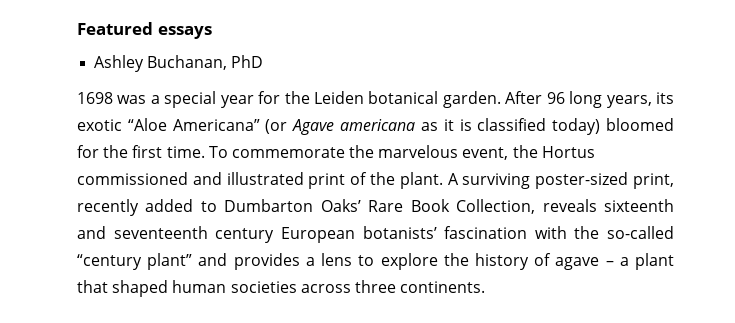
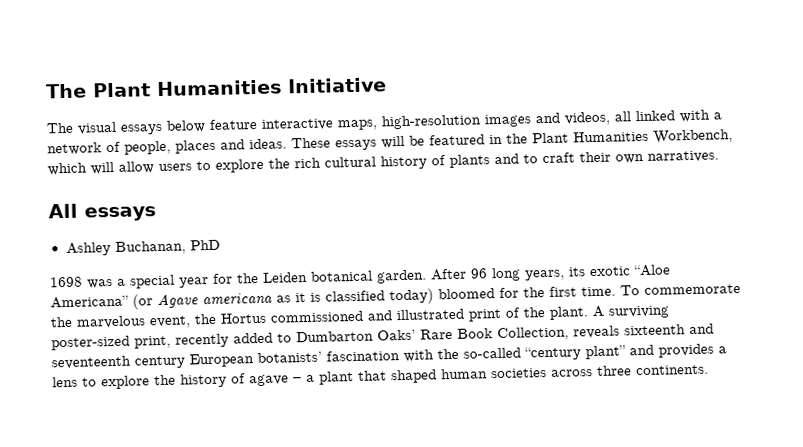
- Featured essays
+ The Plant Humanities Initiative
+ The visual essays below feature interactive maps, high-resolution images and videos, all linked with a network of people, places and ideas. These essays will be featured in the Plant Humanities Workbench, which will allow users to explore the rich cultural history of plants and to craft their own narratives.
+ All essays

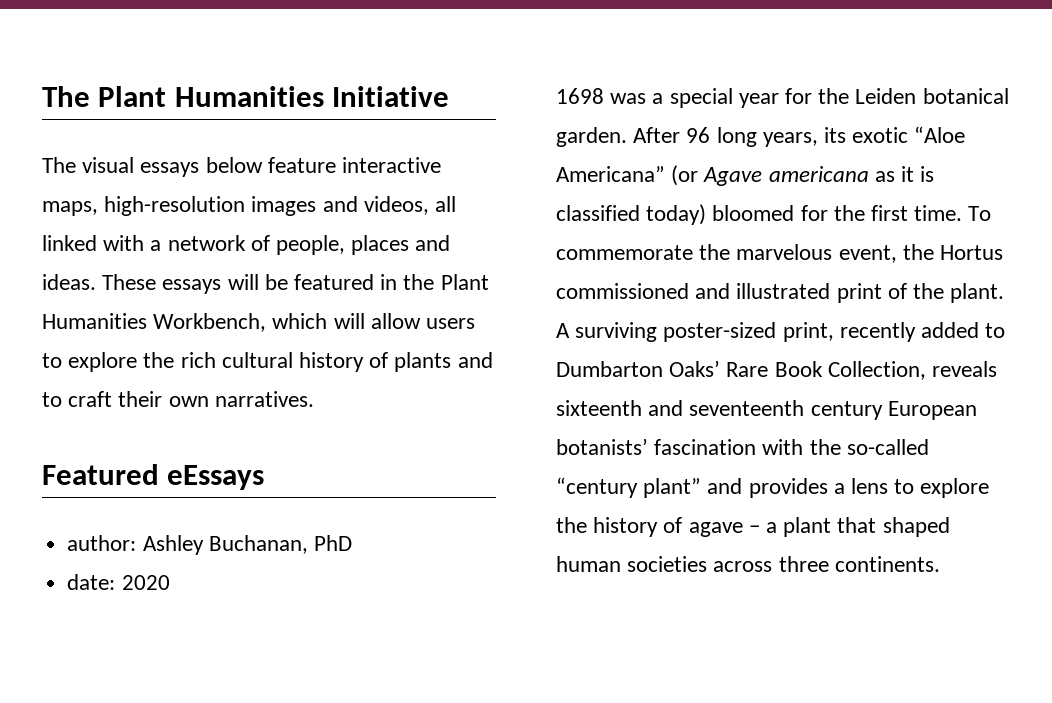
- All essays
- Ashley Buchanan, PhD
+ Featured eEssays
+ author: Ashley Buchanan, PhD
+ date: 2020

